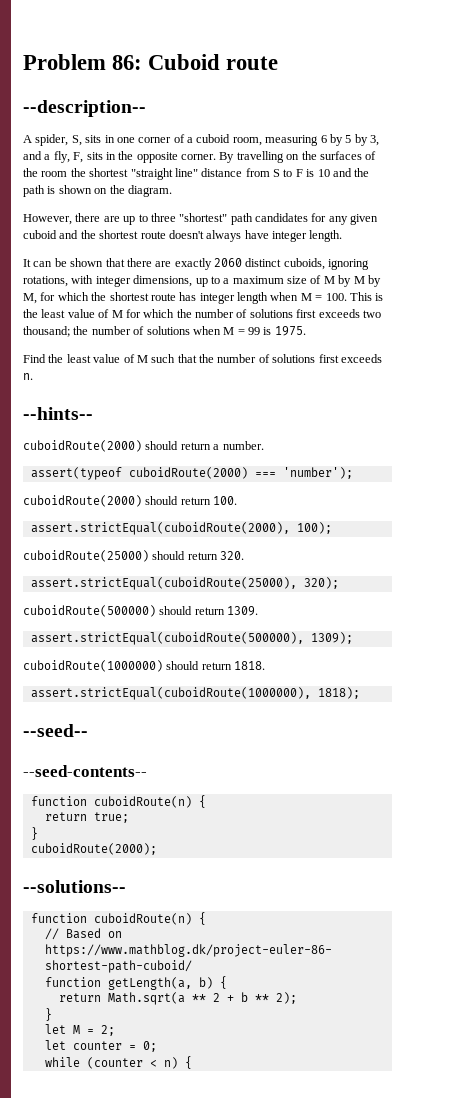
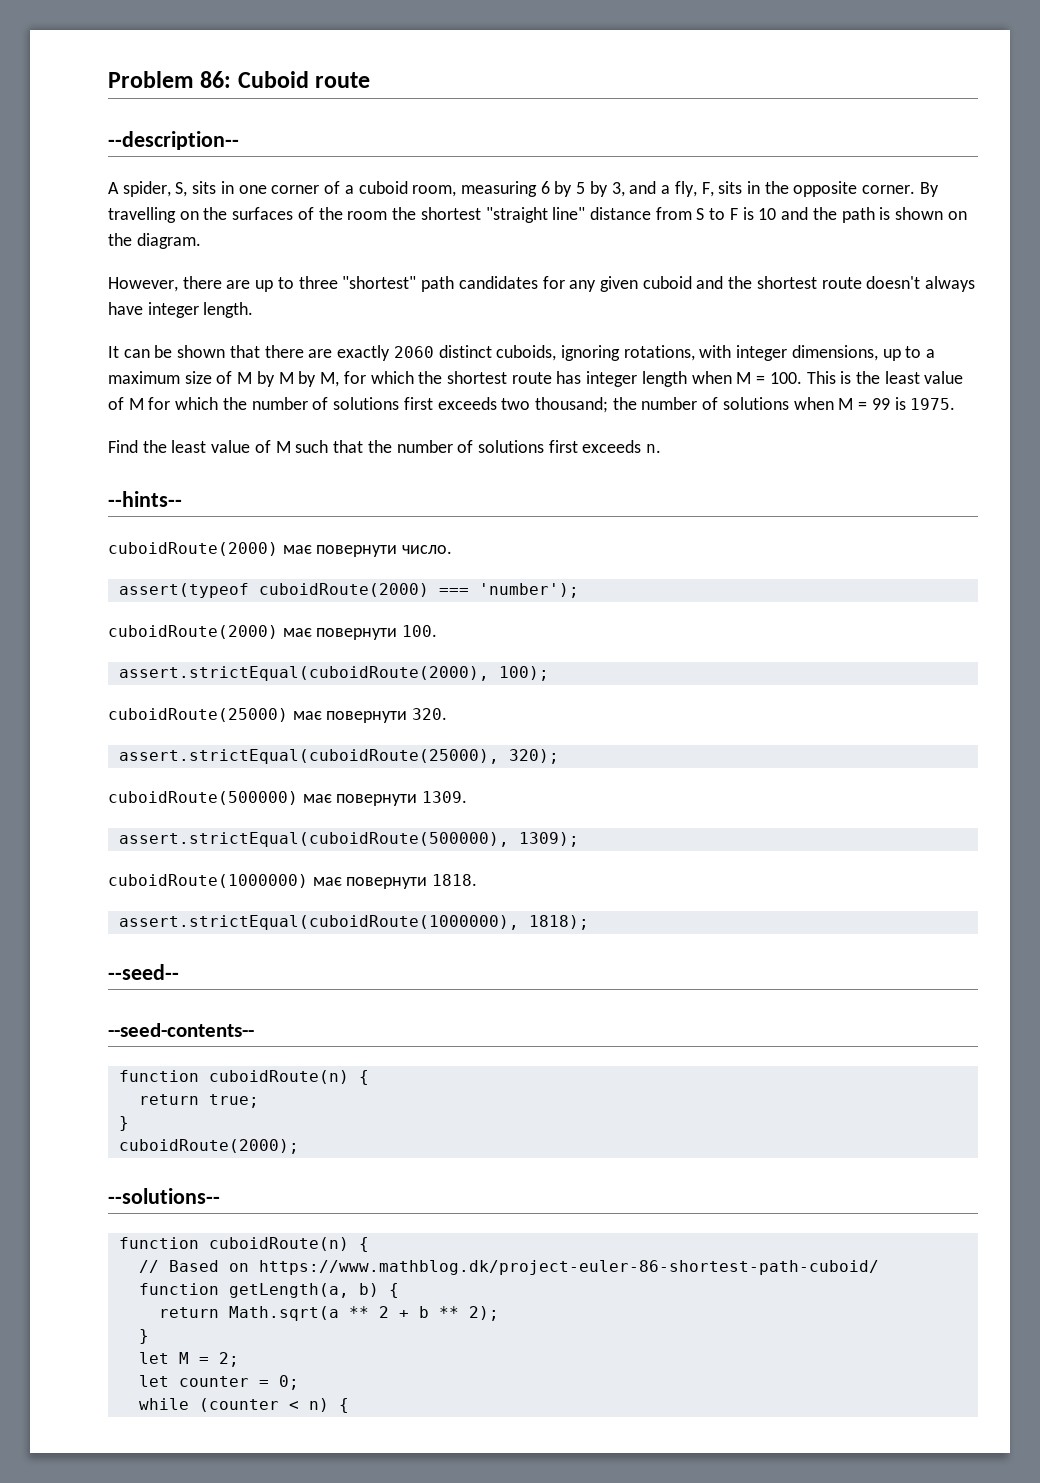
- cuboidRoute(2000) should return a number.
+ cuboidRoute(2000) має повернути число.
- cuboidRoute(2000) should return 100.
+ cuboidRoute(2000) має повернути 100.
- cuboidRoute(25000) should return 320.
+ cuboidRoute(25000) має повернути 320.
- cuboidRoute(500000) should return 1309.
+ cuboidRoute(500000) має повернути 1309.
- cuboidRoute(1000000) should return 1818.
+ cuboidRoute(1000000) має повернути 1818.

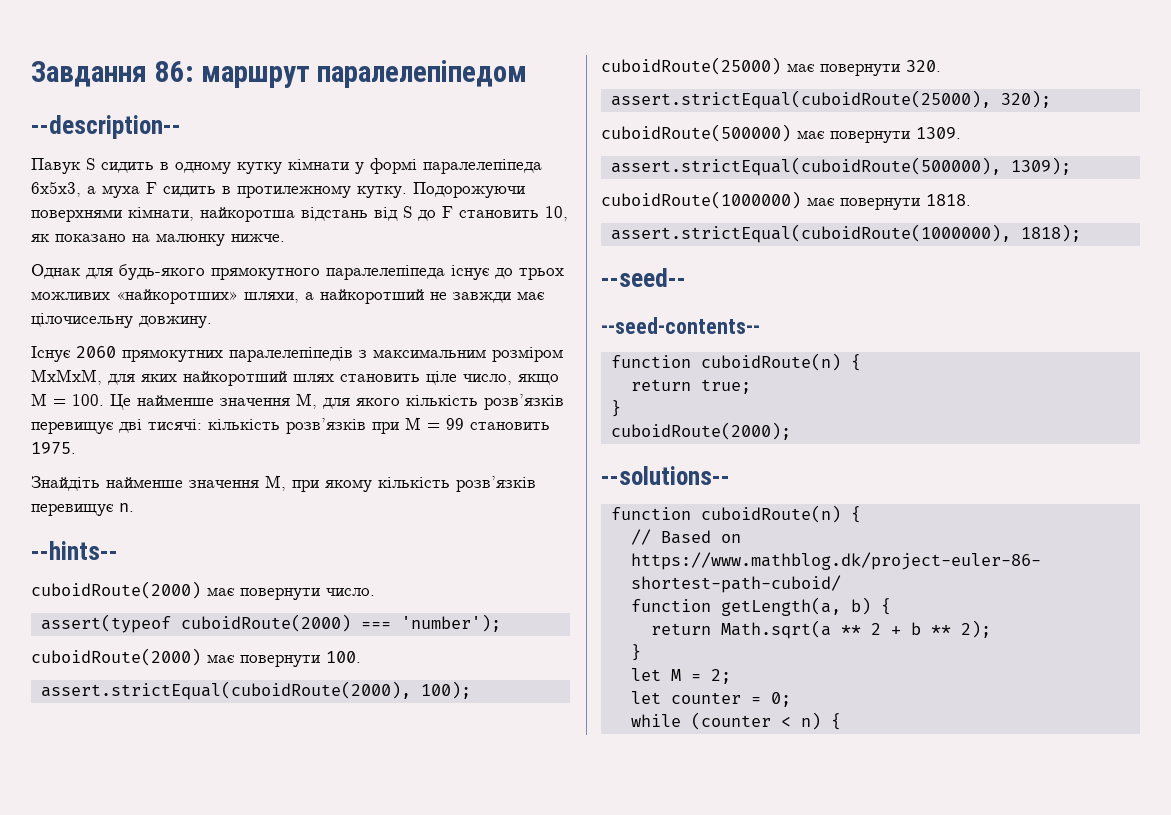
- Problem 86: Cuboid route
+ Завдання 86: маршрут паралелепіпедом
  --description--
- A spider, S, sits in one corner of a cuboid room, measuring 6 by 5 by 3, and a fly, F, sits in the opposite corner. By travelling on the surfaces of the room the shortest "straight line" distance from S to F is 10 and the path is shown on the diagram.
- However, there are up to three "shortest" path candidates for any given cuboid and the shortest route doesn't always have integer length.
- It can be shown that there are exactly 2060 distinct cuboids, ignoring rotations, with integer dimensions, up to a maximum size of M by M by M, for which the shortest route has integer length when M = 100. This is the least value of M for which the number of solutions first exceeds two thousand; the number of solutions when М = 99 is 1975.
+ Павук S сидить в одному кутку кімнати у формі паралелепіпеда 6х5х3, а муха F сидить в протилежному кутку. Подорожуючи поверхнями кімнати, найкоротша відстань від S до F становить 10, як показано на малюнку нижче.
+ Однак для будь-якого прямокутного паралелепіпеда існує до трьох можливих «найкоротших» шляхи, а найкоротший не завжди має цілочисельну довжину.
+ Існує 2060 прямокутних паралелепіпедів з максимальним розміром MхMхM, для яких найкоротший шлях становить ціле число, якщо M = 100. Це найменше значення М, для якого кількість розв’язків перевищує дві тисячі: кількість розв’язків при М = 99 становить 1975.
- Find the least value of M such that the number of solutions first exceeds n.
+ Знайдіть найменше значення М, при якому кількість розв’язків перевищує n.

